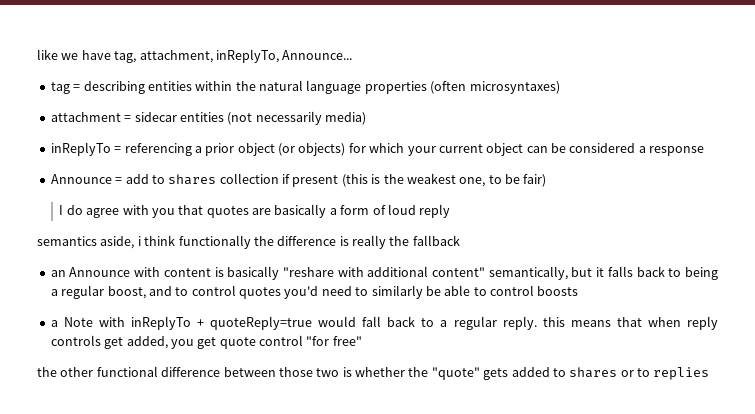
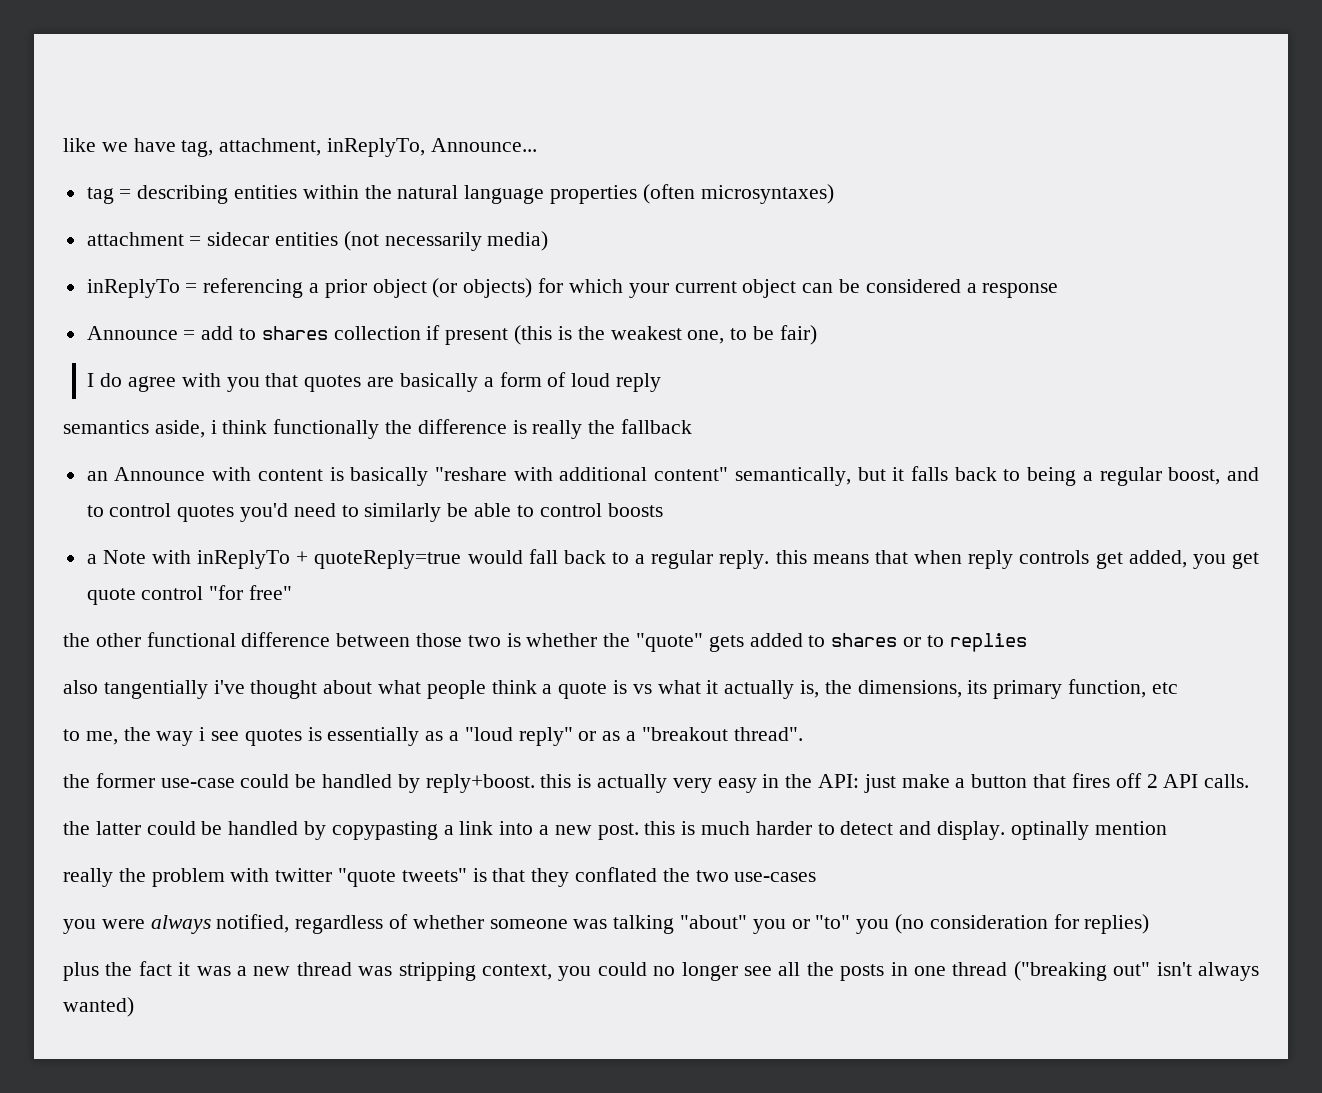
+ also tangentially i've thought about what people think a quote is vs what it actually is, the dimensions, its primary function, etc
+ to me, the way i see quotes is essentially as a "loud reply" or as a "breakout thread".
+ the former use-case could be handled by reply+boost. this is actually very easy in the API: just make a button that fires off 2 API calls.
+ the latter could be handled by copypasting a link into a new post. this is much harder to detect and display. optinally mention
+ really the problem with twitter "quote tweets" is that they conflated the two use-cases
+ you were always notified, regardless of whether someone was talking "about" you or "to" you (no consideration for replies)
+ plus the fact it was a new thread was stripping context, you could no longer see all the posts in one thread ("breaking out" isn't always wanted)

